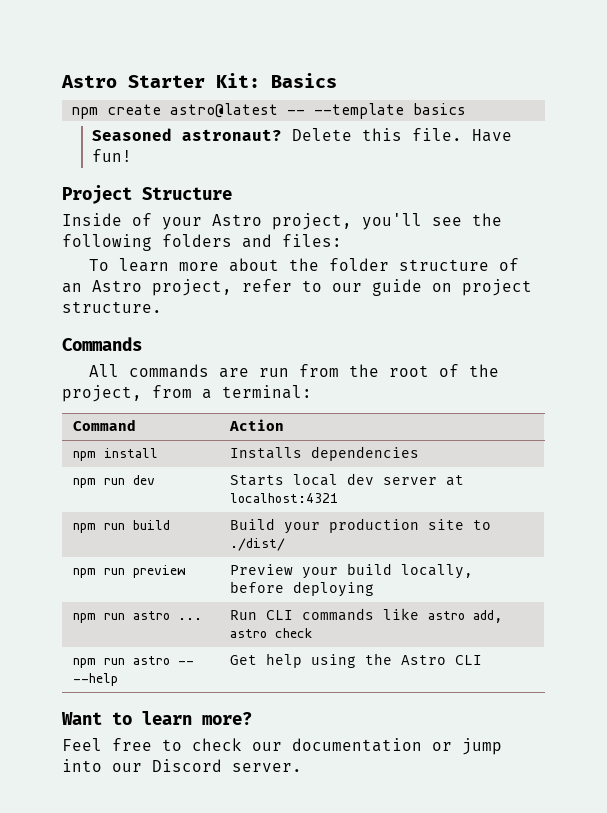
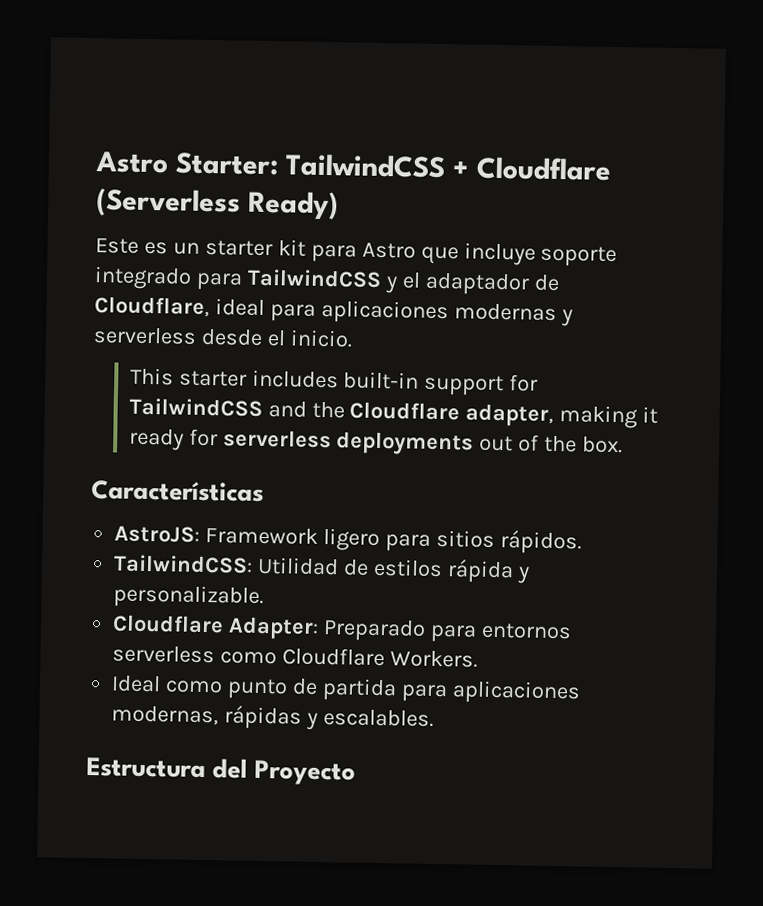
- Astro Starter Kit: Basics
- npm create astro@latest -- --template basics
- Seasoned astronaut? Delete this file. Have fun!
- Project Structure
- Inside of your Astro project, you'll see the following folders and files:
- To learn more about the folder structure of an Astro project, refer to our guide on project structure.
- Commands
- All commands are run from the root of the project, from a terminal:
- Command | Action
- npm install | Installs dependencies
- npm run dev | Starts local dev server at localhost:4321
- npm run build | Build your production site to ./dist/
- npm run preview | Preview your build locally, before deploying
- npm run astro ... | Run CLI commands like astro add, astro check
- npm run astro -- --help | Get help using the Astro CLI
- Want to learn more?
- Feel free to check our documentation or jump into our Discord server.
+ Astro Starter: TailwindCSS + Cloudflare (Serverless Ready)
+ Este es un starter kit para Astro que incluye soporte integrado para TailwindCSS y el adaptador de Cloudflare, ideal para aplicaciones modernas y serverless desde el inicio.
+ This starter includes built-in support for TailwindCSS and the Cloudflare adapter, making it ready for serverless deployments out of the box.
+ Características
+ AstroJS: Framework ligero para sitios rápidos.
+ TailwindCSS: Utilidad de estilos rápida y personalizable.
+ Cloudflare Adapter: Preparado para entornos serverless como Cloudflare Workers.
+ Ideal como punto de partida para aplicaciones modernas, rápidas y escalables.
+ Estructura del Proyecto

